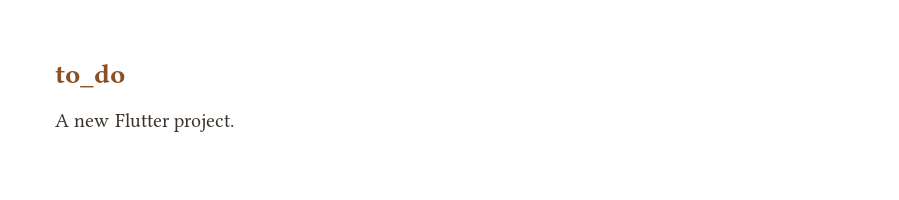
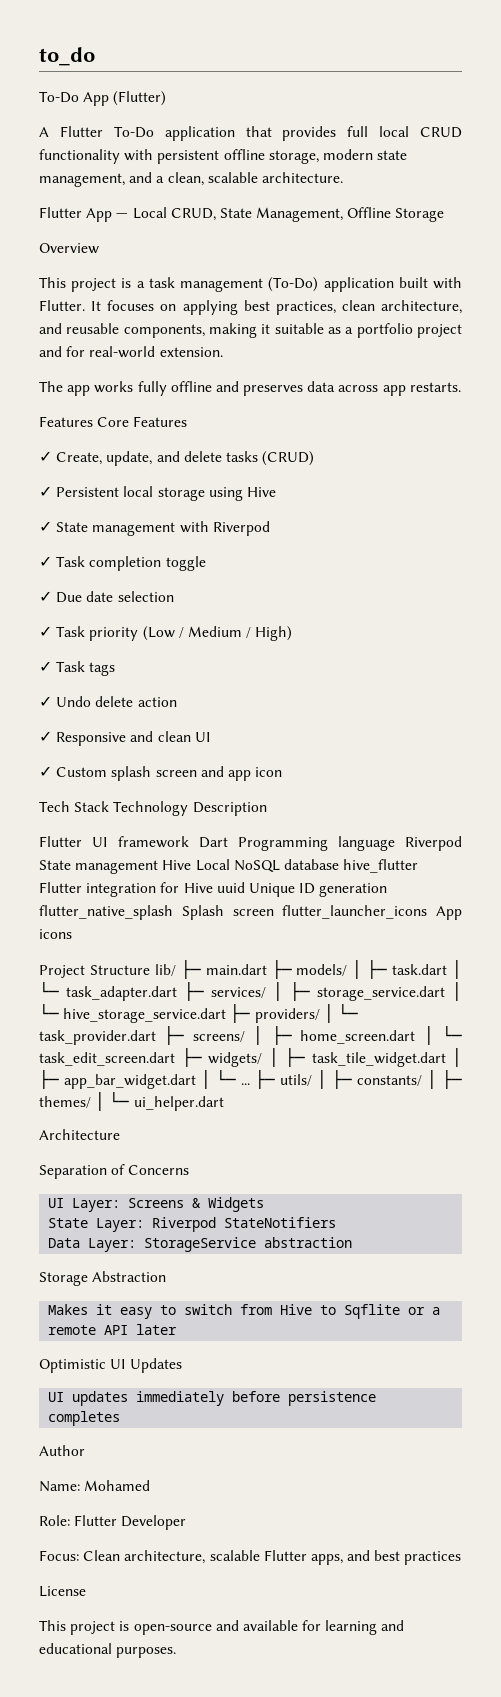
- A new Flutter project.
+ To-Do App (Flutter)
+ A Flutter To-Do application that provides full local CRUD functionality with persistent offline storage, modern state management, and a clean, scalable architecture.
+ Flutter App — Local CRUD, State Management, Offline Storage
+ Overview
+ This project is a task management (To-Do) application built with Flutter. It focuses on applying best practices, clean architecture, and reusable components, making it suitable as a portfolio project and for real-world extension.
+ The app works fully offline and preserves data across app restarts.
+ Features Core Features
+ ✓ Create, update, and delete tasks (CRUD)
+ ✓ Persistent local storage using Hive
+ ✓ State management with Riverpod
+ ✓ Task completion toggle
+ ✓ Due date selection
+ ✓ Task priority (Low / Medium / High)
+ ✓ Task tags
+ ✓ Undo delete action
+ ✓ Responsive and clean UI
+ ✓ Custom splash screen and app icon
+ Tech Stack Technology Description
+ Flutter UI framework Dart Programming language Riverpod State management Hive Local NoSQL database hive_flutter Flutter integration for Hive uuid Unique ID generation flutter_native_splash Splash screen flutter_launcher_icons App icons
+ Project Structure lib/ ├─ main.dart ├─ models/ │ ├─ task.dart │ └─ task_adapter.dart ├─ services/ │ ├─ storage_service.dart │ └─ hive_storage_service.dart ├─ providers/ │ └─ task_provider.dart ├─ screens/ │ ├─ home_screen.dart │ └─ task_edit_screen.dart ├─ widgets/ │ ├─ task_tile_widget.dart │ ├─ app_bar_widget.dart │ └─ ... ├─ utils/ │ ├─ constants/ │ ├─ themes/ │ └─ ui_helper.dart
+ Architecture
+ Separation of Concerns
+ UI Layer: Screens & Widgets
+ State Layer: Riverpod StateNotifiers
+ Data Layer: StorageService abstraction
+ Storage Abstraction
+ Makes it easy to switch from Hive to Sqflite or a remote API later
+ Optimistic UI Updates
+ UI updates immediately before persistence completes
+ Author
+ Name: Mohamed
+ Role: Flutter Developer
+ Focus: Clean architecture, scalable Flutter apps, and best practices
+ License
+ This project is open-source and available for learning and educational purposes.

